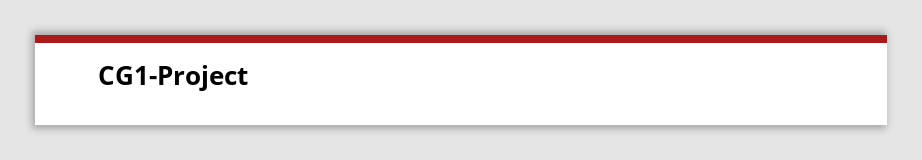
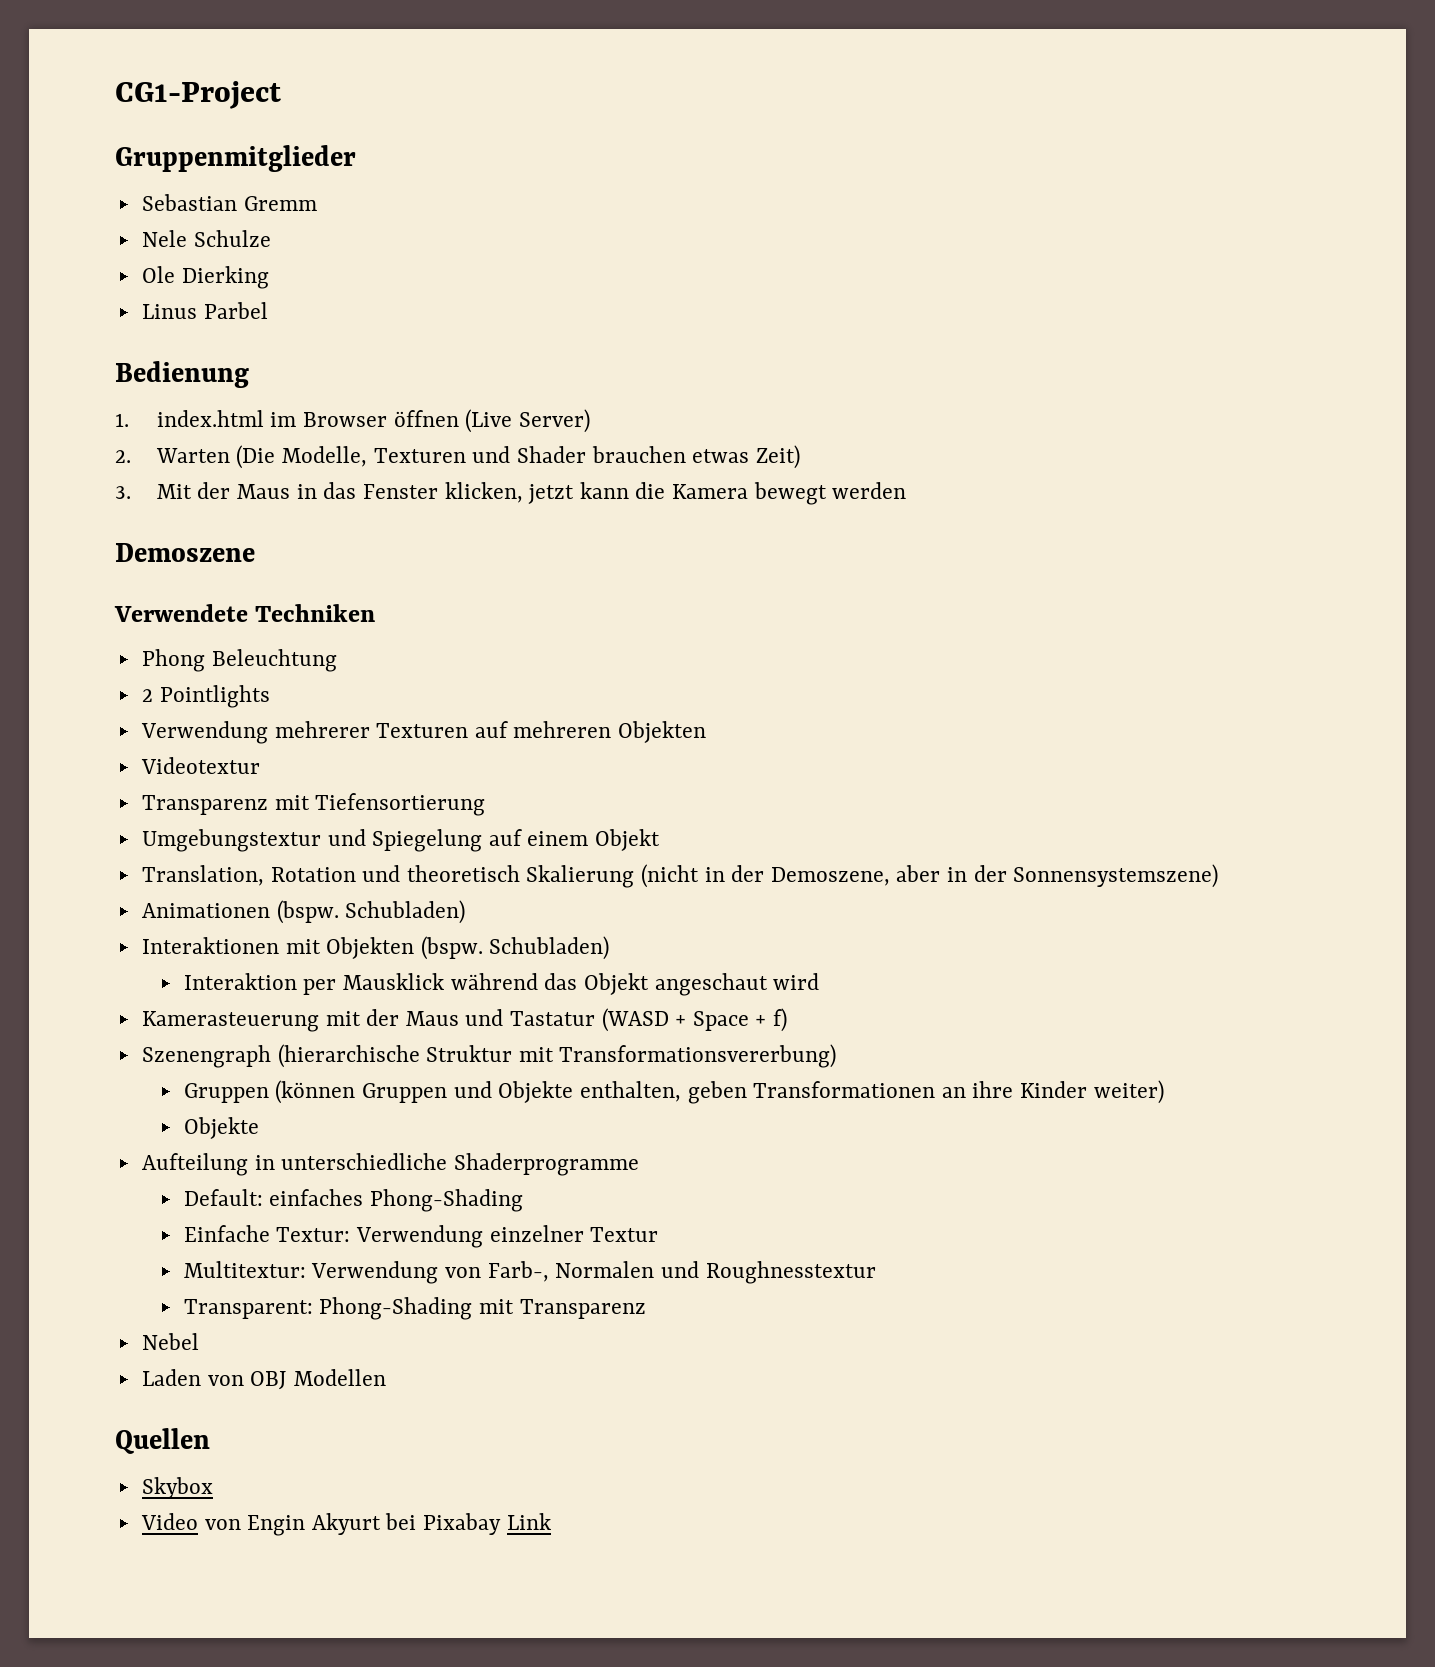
+ Gruppenmitglieder
+ Sebastian Gremm
+ Nele Schulze
+ Ole Dierking
+ Linus Parbel
+ Bedienung
+ 1. index.html im Browser öffnen (Live Server)
+ 2. Warten (Die Modelle, Texturen und Shader brauchen etwas Zeit)
+ 3. Mit der Maus in das Fenster klicken, jetzt kann die Kamera bewegt werden
+ Demoszene
+ Verwendete Techniken
+ Phong Beleuchtung
+ 2 Pointlights
+ Verwendung mehrerer Texturen auf mehreren Objekten
+ Videotextur
+ Transparenz mit Tiefensortierung
+ Umgebungstextur und Spiegelung auf einem Objekt
+ Translation, Rotation und theoretisch Skalierung (nicht in der Demoszene, aber in der Sonnensystemszene)
+ Animationen (bspw. Schubladen)
+ Interaktionen mit Objekten (bspw. Schubladen)
+ Interaktion per Mausklick während das Objekt angeschaut wird
+ Kamerasteuerung mit der Maus und Tastatur (WASD + Space + f)
+ Szenengraph (hierarchische Struktur mit Transformationsvererbung)
+ Gruppen (können Gruppen und Objekte enthalten, geben Transformationen an ihre Kinder weiter)
+ Objekte
+ Aufteilung in unterschiedliche Shaderprogramme
+ Default: einfaches Phong-Shading
+ Einfache Textur: Verwendung einzelner Textur
+ Multitextur: Verwendung von Farb-, Normalen und Roughnesstextur
+ Transparent: Phong-Shading mit Transparenz
+ Nebel
+ Laden von OBJ Modellen
+ Quellen
+ Skybox
+ Video von Engin Akyurt bei Pixabay Link

